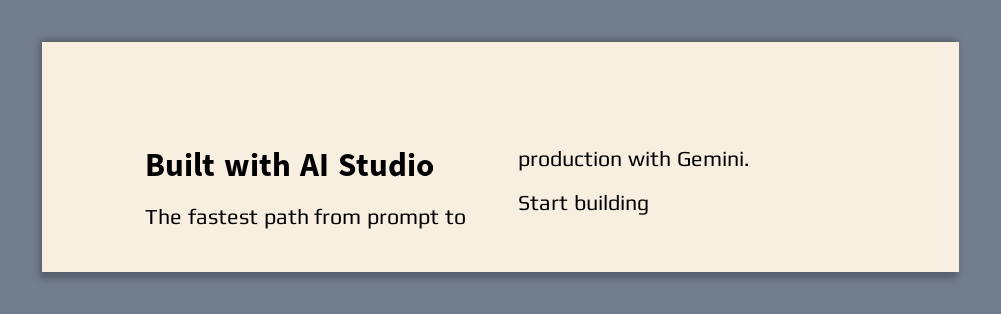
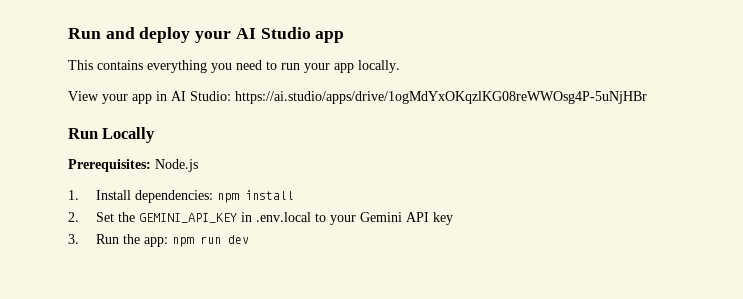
- Built with AI Studio
- The fastest path from prompt to production with Gemini.
- Start building
+ Run and deploy your AI Studio app
+ This contains everything you need to run your app locally.
+ View your app in AI Studio: https://ai.studio/apps/drive/1ogMdYxOKqzlKG08reWWOsg4P-5uNjHBr
+ Run Locally
+ Prerequisites: Node.js
+ 1. Install dependencies: npm install
+ 2. Set the GEMINI_API_KEY in .env.local to your Gemini API key
+ 3. Run the app: npm run dev

